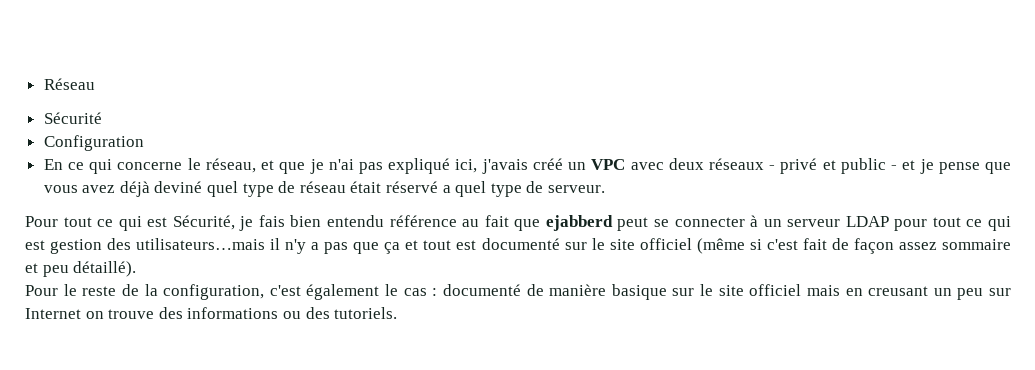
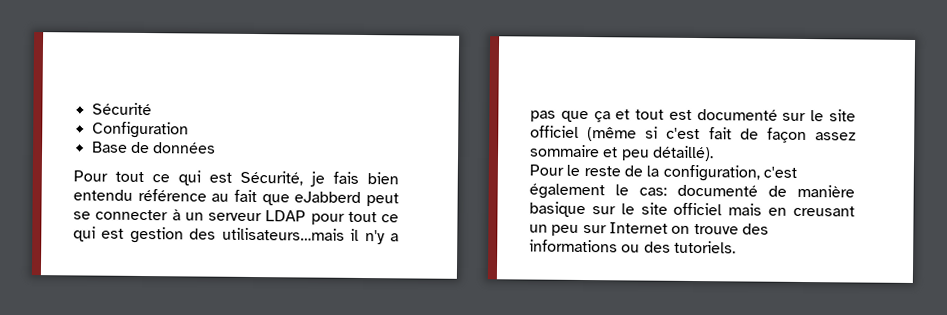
- Réseau
- En ce qui concerne le réseau, et que je n'ai pas expliqué ici, j'avais créé un VPC avec deux réseaux - privé et public - et je pense que vous avez déjà deviné quel type de réseau était réservé a quel type de serveur.
+ Base de données
- Pour tout ce qui est Sécurité, je fais bien entendu référence au fait que ejabberd peut se connecter à un serveur LDAP pour tout ce qui est gestion des utilisateurs…mais il n'y a pas que ça et tout est documenté sur le site officiel (même si c'est fait de façon assez sommaire et peu détaillé).
+ Pour tout ce qui est Sécurité, je fais bien entendu référence au fait que eJabberd peut se connecter à un serveur LDAP pour tout ce qui est gestion des utilisateurs…mais il n'y a pas que ça et tout est documenté sur le site officiel (même si c'est fait de façon assez sommaire et peu détaillé).
- Pour le reste de la configuration, c'est également le cas : documenté de manière basique sur le site officiel mais en creusant un peu sur Internet on trouve des informations ou des tutoriels.
+ Pour le reste de la configuration, c'est également le cas: documenté de manière basique sur le site officiel mais en creusant un peu sur Internet on trouve des informations ou des tutoriels.

